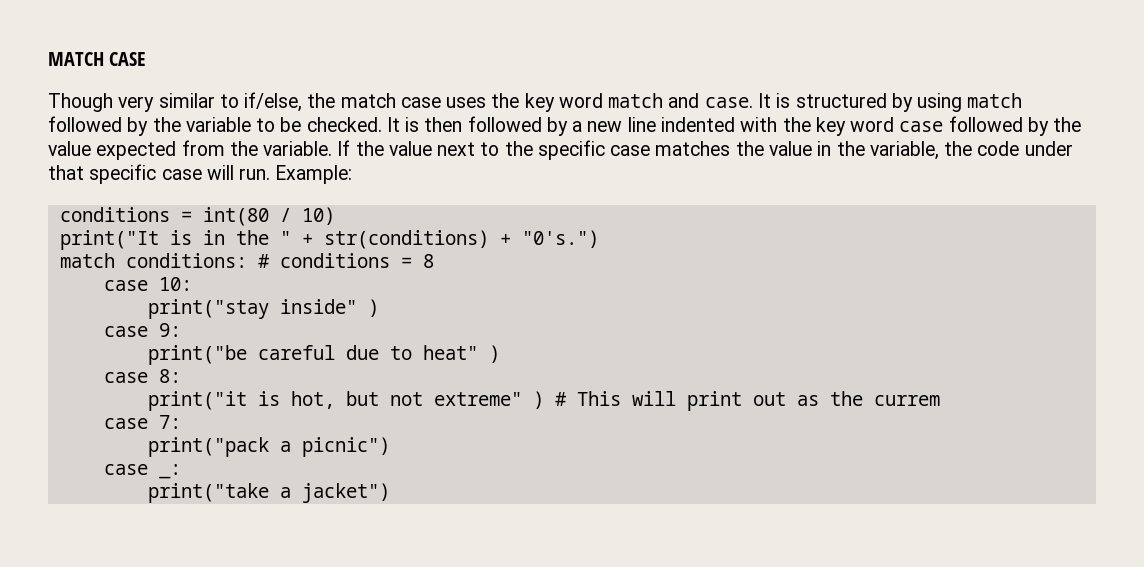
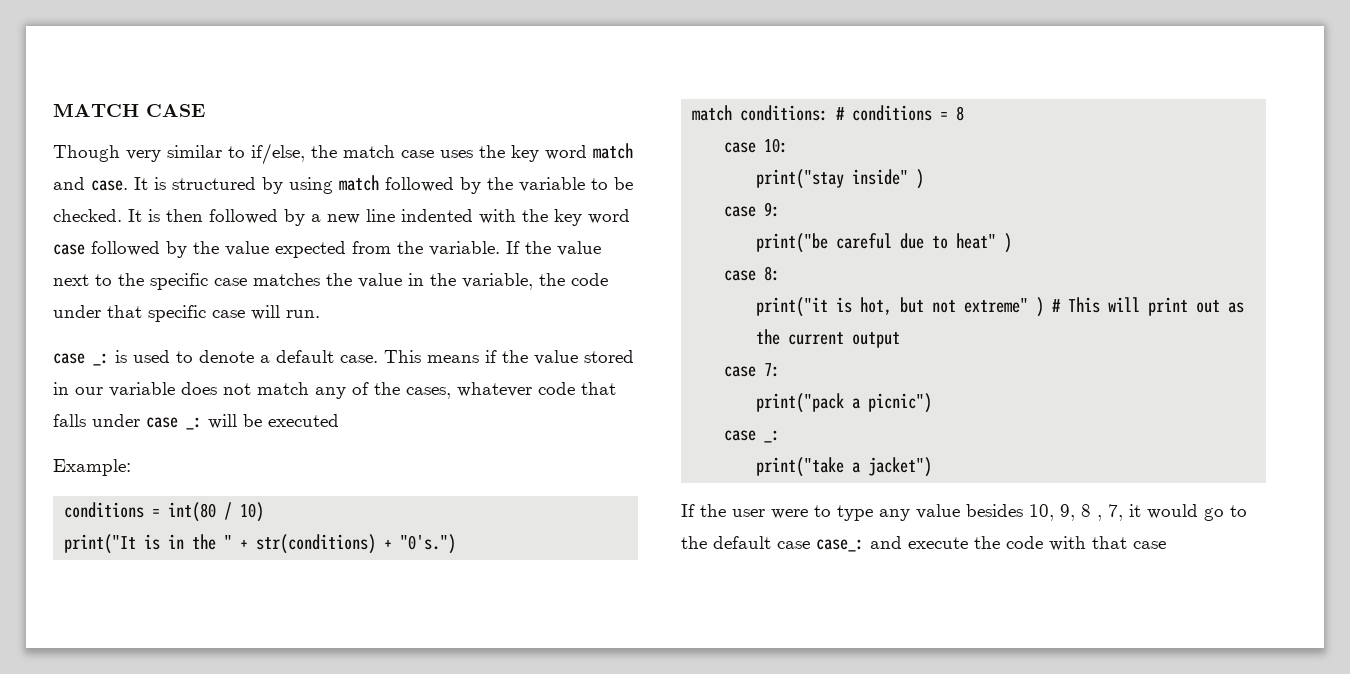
- If the value next to the specific case matches the value in the variable, the code under that specific case will run. Example:
+ If the value next to the specific case matches the value in the variable, the code under that specific case will run.
+ case _: is used to denote a default case. This means if the value stored in our variable does not match any of the cases, whatever code that falls under case _: will be executed
+ Example:
- print("it is hot, but not extreme" ) # This will print out as the currem
+ print("it is hot, but not extreme" ) # This will print out as the current output
+ If the user were to type any value besides 10, 9, 8 , 7, it would go to the default case case_: and execute the code with that case

